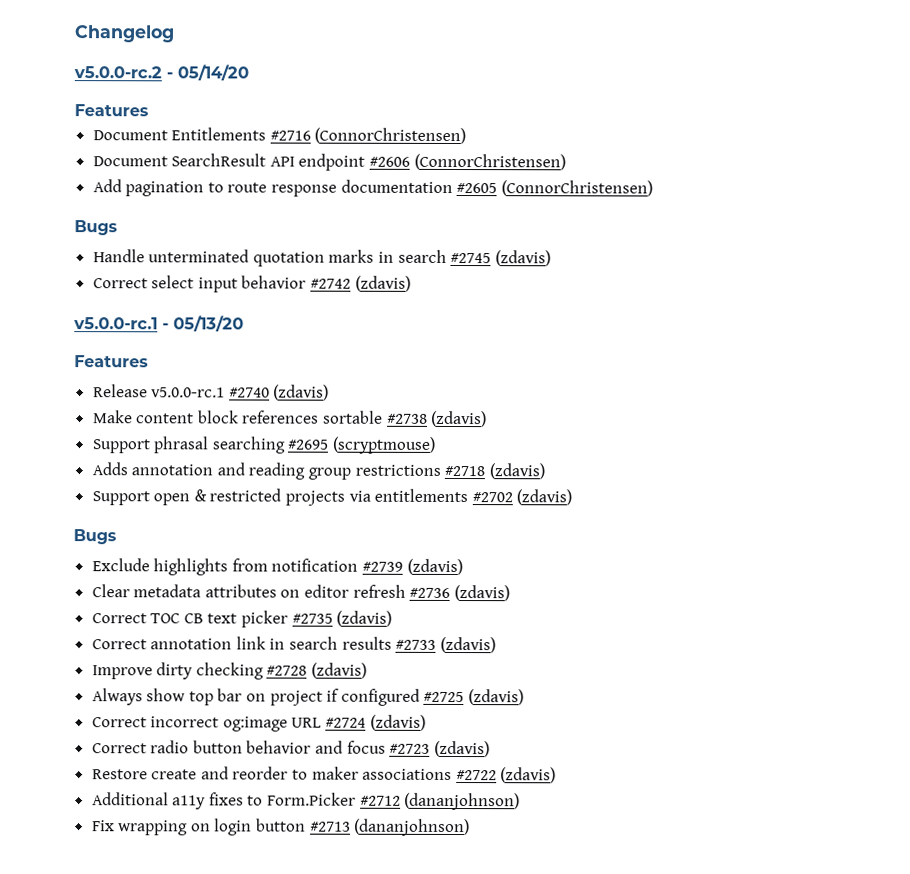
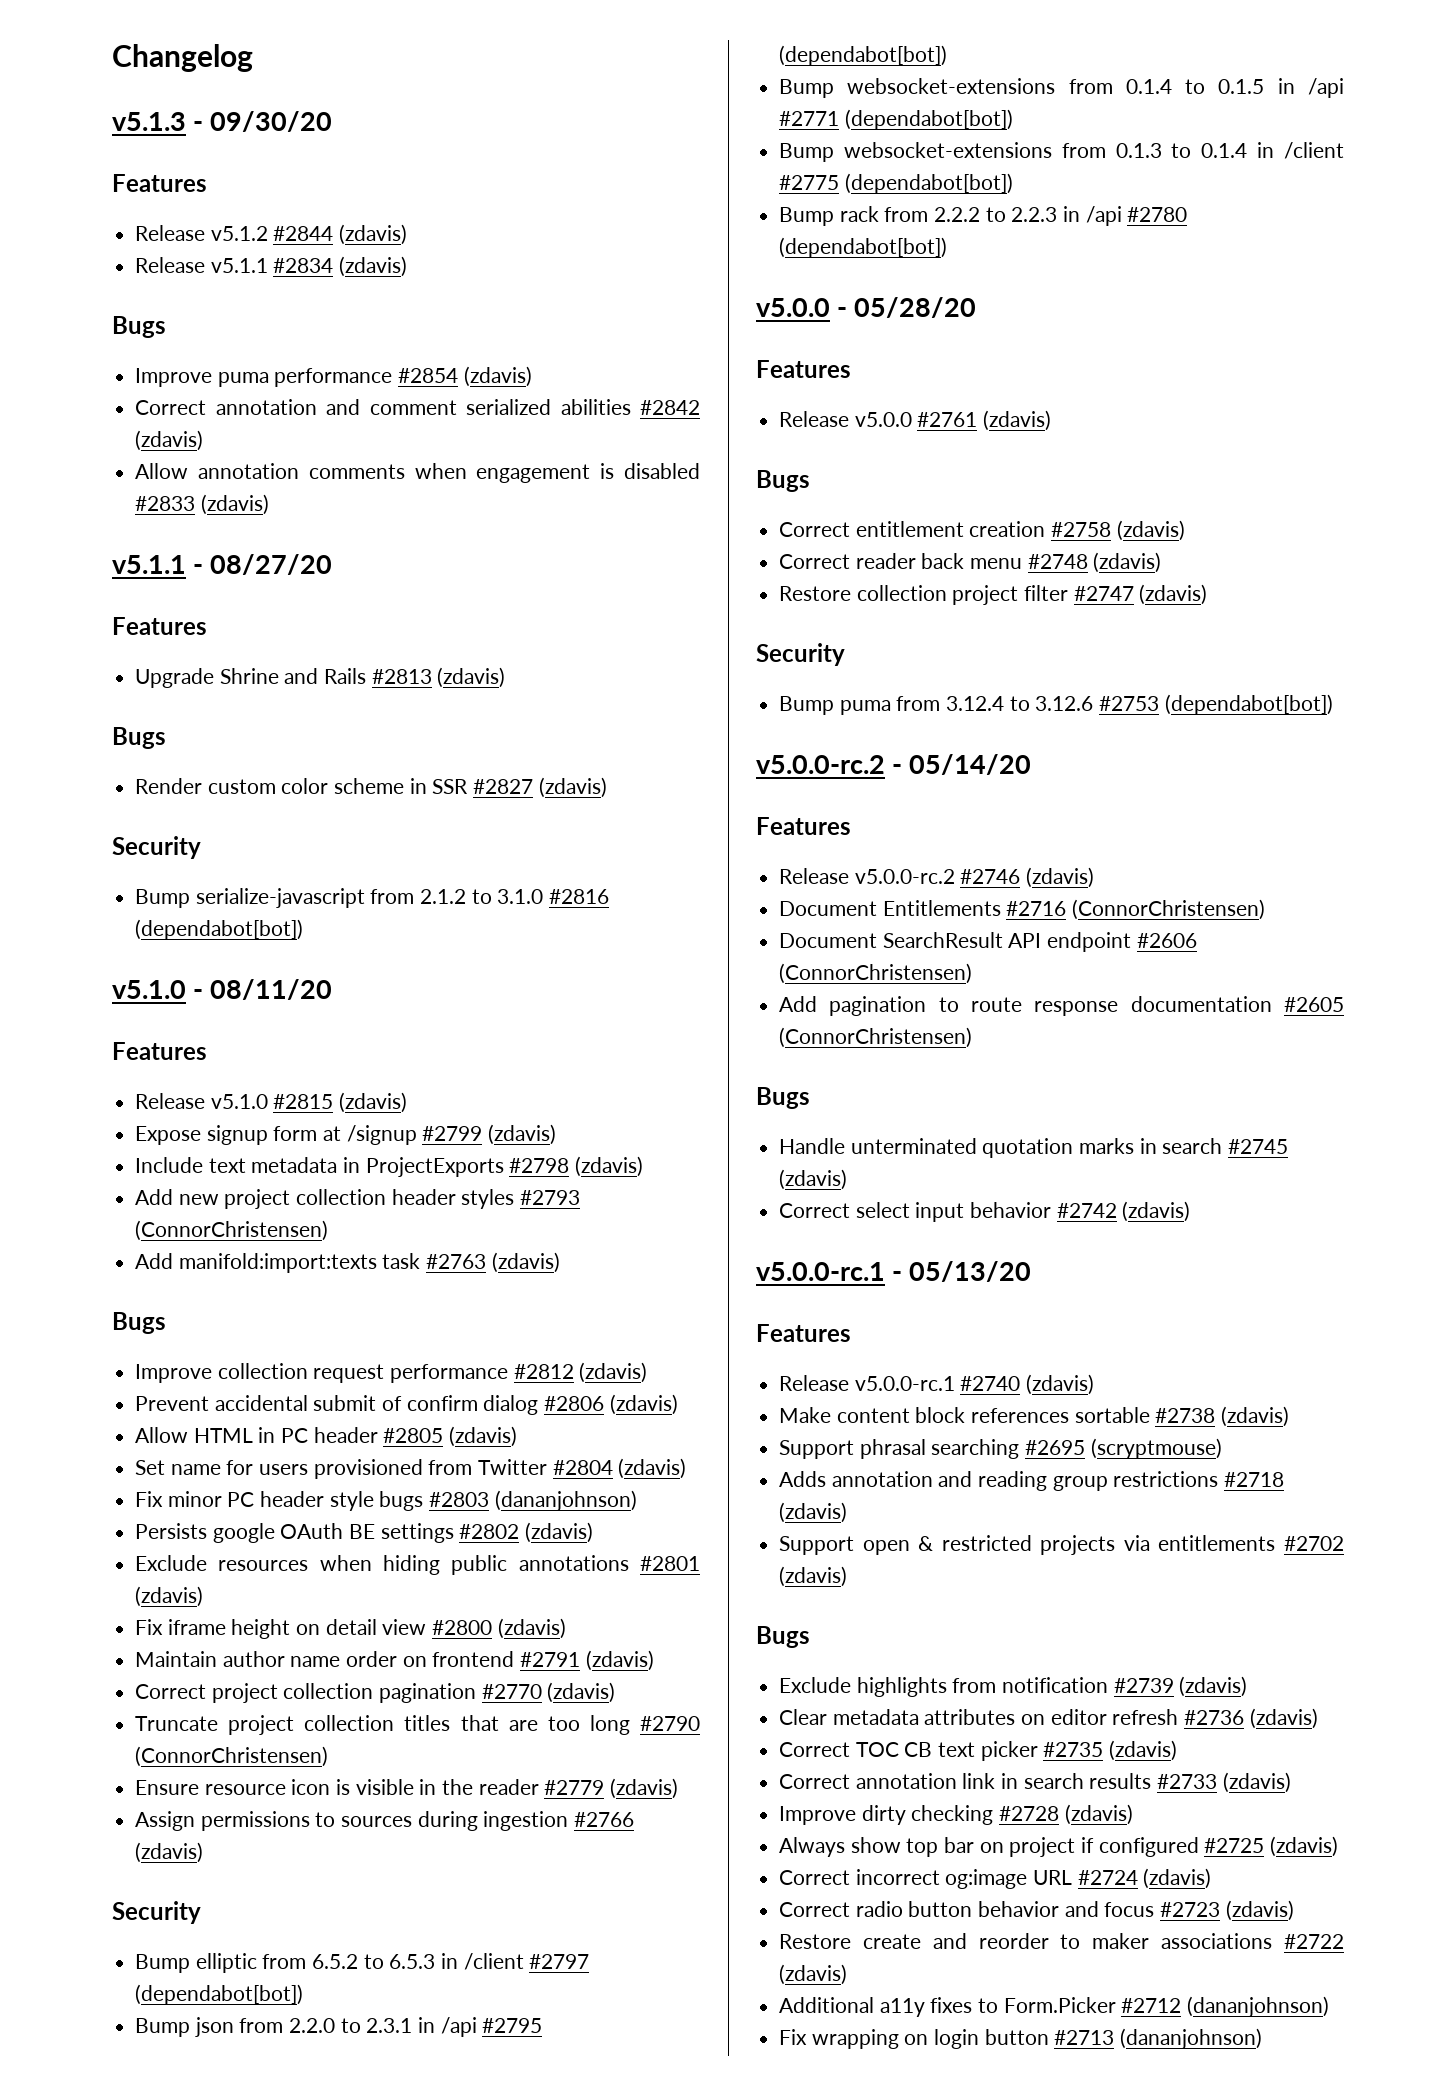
+ v5.1.3 - 09/30/20
+ Features
+ Release v5.1.2 #2844 (zdavis)
+ Release v5.1.1 #2834 (zdavis)
+ Bugs
+ Improve puma performance #2854 (zdavis)
+ Correct annotation and comment serialized abilities #2842 (zdavis)
+ Allow annotation comments when engagement is disabled #2833 (zdavis)
+ v5.1.1 - 08/27/20
+ Features
+ Upgrade Shrine and Rails #2813 (zdavis)
+ Bugs
+ Render custom color scheme in SSR #2827 (zdavis)
+ Security
+ Bump serialize-javascript from 2.1.2 to 3.1.0 #2816 (dependabot[bot])
+ v5.1.0 - 08/11/20
+ Features
+ Release v5.1.0 #2815 (zdavis)
+ Expose signup form at /signup #2799 (zdavis)
+ Include text metadata in ProjectExports #2798 (zdavis)
+ Add new project collection header styles #2793 (ConnorChristensen)
+ Add manifold:import:texts task #2763 (zdavis)
+ Bugs
+ Improve collection request performance #2812 (zdavis)
+ Prevent accidental submit of confirm dialog #2806 (zdavis)
+ Allow HTML in PC header #2805 (zdavis)
+ Set name for users provisioned from Twitter #2804 (zdavis)
+ Fix minor PC header style bugs #2803 (dananjohnson)
+ Persists google OAuth BE settings #2802 (zdavis)
+ Exclude resources when hiding public annotations #2801 (zdavis)
+ Fix iframe height on detail view #2800 (zdavis)
+ Maintain author name order on frontend #2791 (zdavis)
+ Correct project collection pagination #2770 (zdavis)
+ Truncate project collection titles that are too long #2790 (ConnorChristensen)
+ Ensure resource icon is visible in the reader #2779 (zdavis)
+ Assign permissions to sources during ingestion #2766 (zdavis)
+ Security
+ Bump elliptic from 6.5.2 to 6.5.3 in /client #2797 (dependabot[bot])
+ Bump json from 2.2.0 to 2.3.1 in /api #2795 (dependabot[bot])
+ Bump websocket-extensions from 0.1.4 to 0.1.5 in /api #2771 (dependabot[bot])
+ Bump websocket-extensions from 0.1.3 to 0.1.4 in /client #2775 (dependabot[bot])
+ Bump rack from 2.2.2 to 2.2.3 in /api #2780 (dependabot[bot])
+ v5.0.0 - 05/28/20
+ Features
+ Release v5.0.0 #2761 (zdavis)
+ Bugs
+ Correct entitlement creation #2758 (zdavis)
+ Correct reader back menu #2748 (zdavis)
+ Restore collection project filter #2747 (zdavis)
+ Security
+ Bump puma from 3.12.4 to 3.12.6 #2753 (dependabot[bot])
+ Release v5.0.0-rc.2 #2746 (zdavis)

